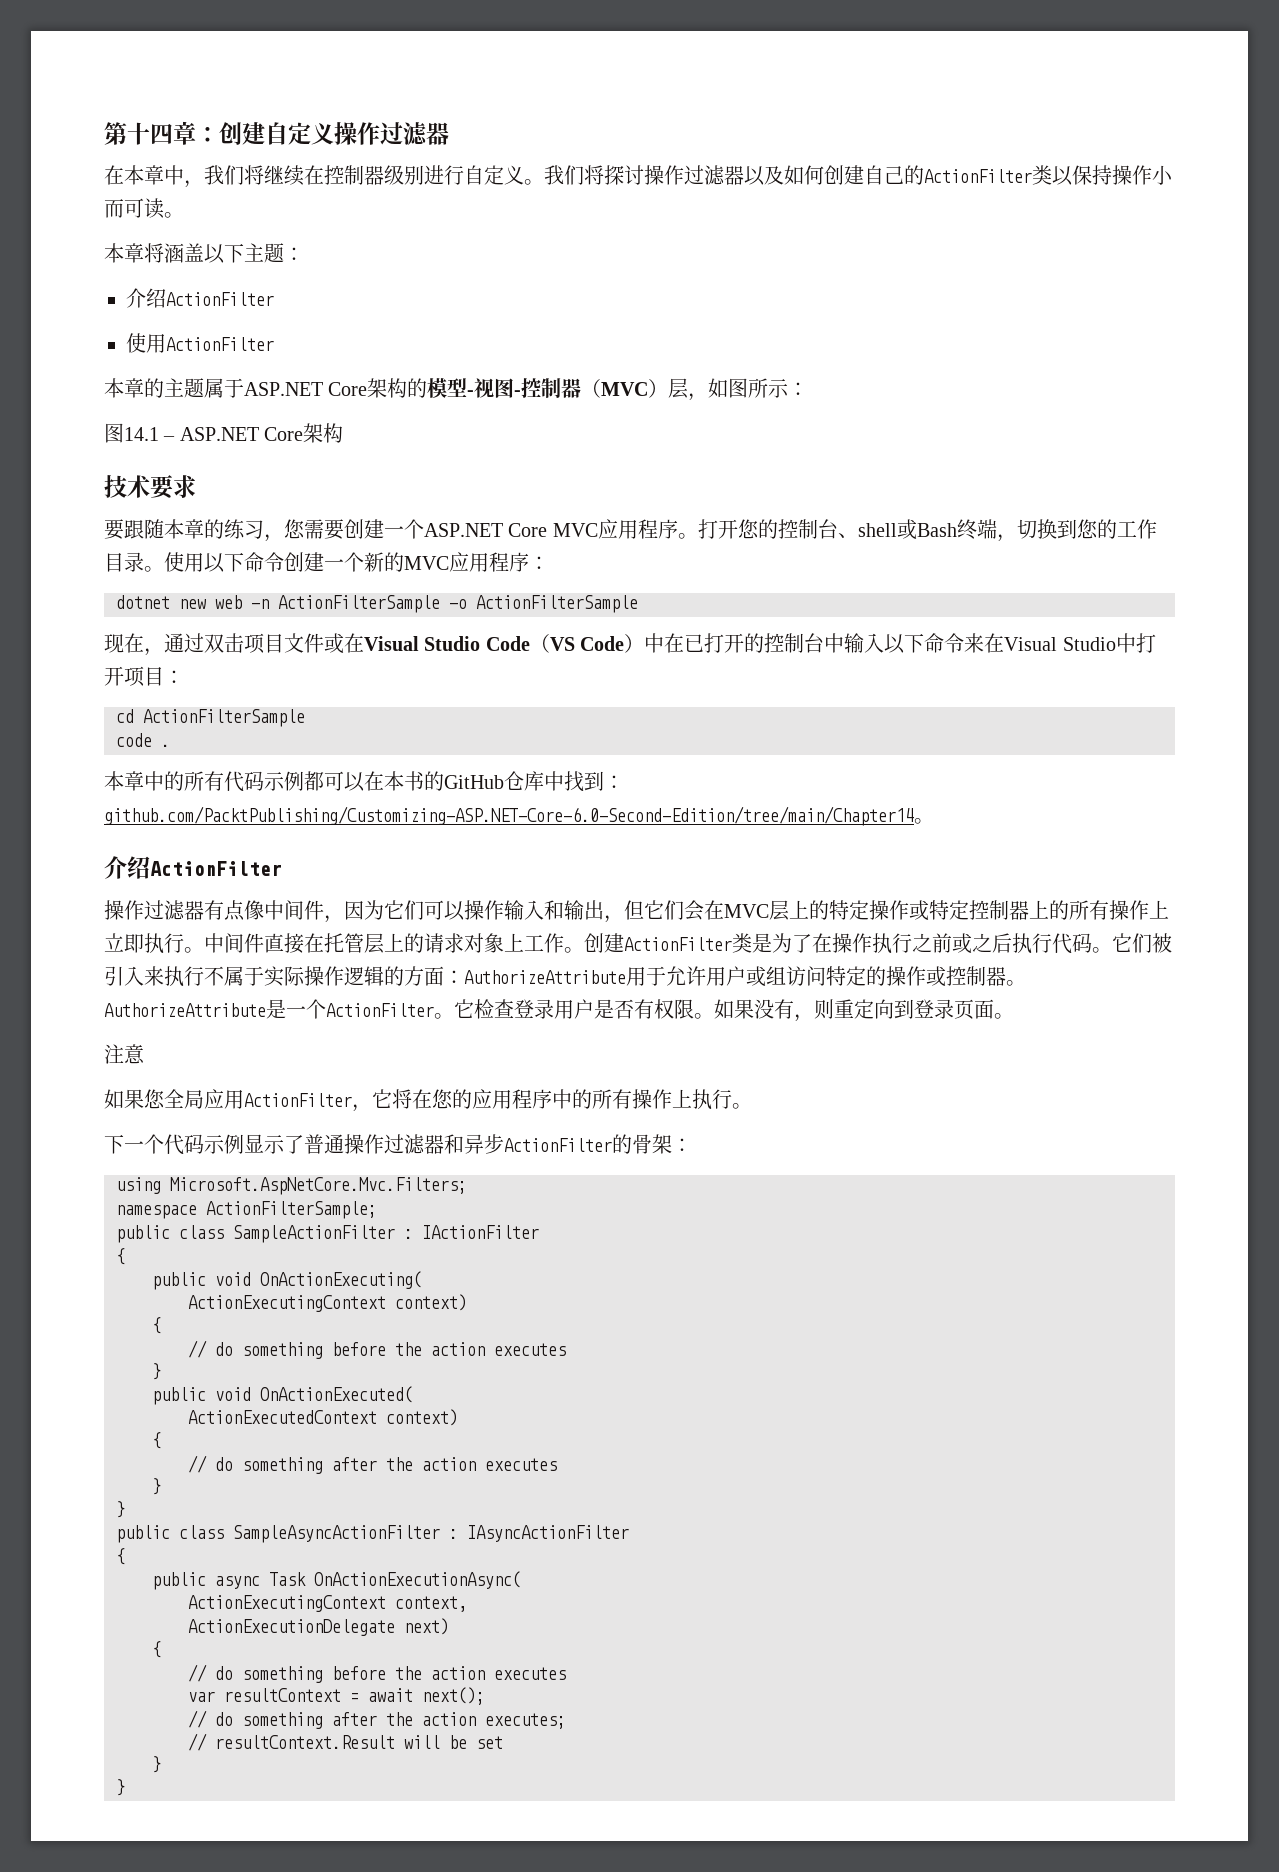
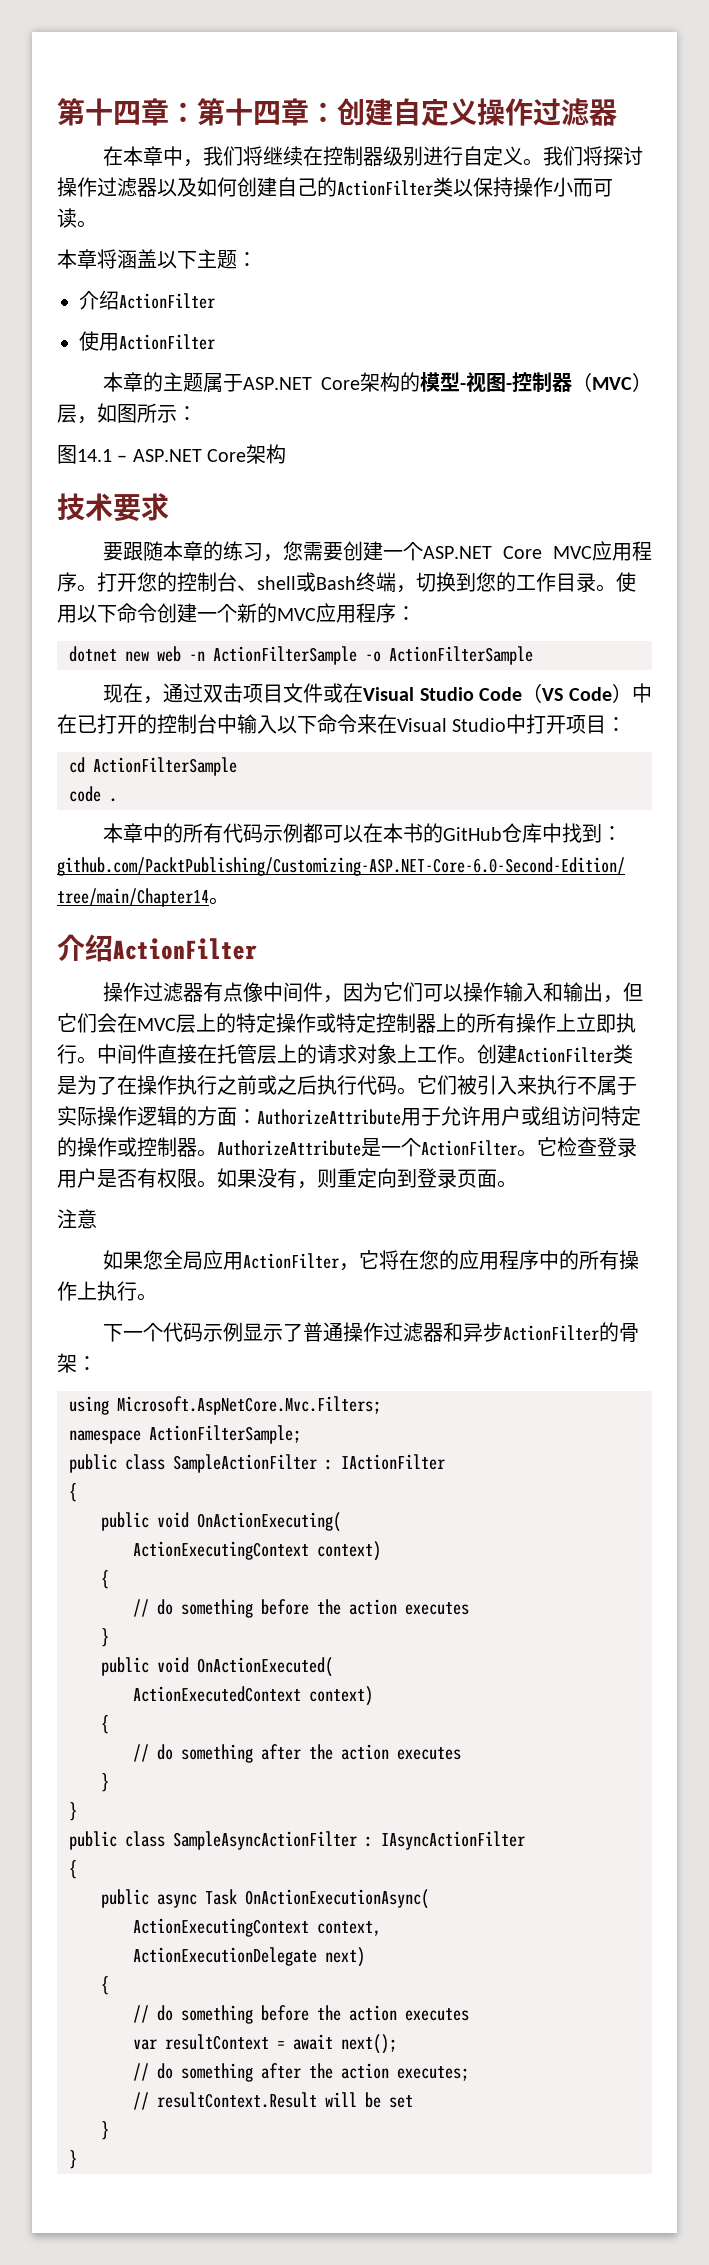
- 第十四章：创建自定义操作过滤器
+ 第十四章：第十四章：创建自定义操作过滤器

